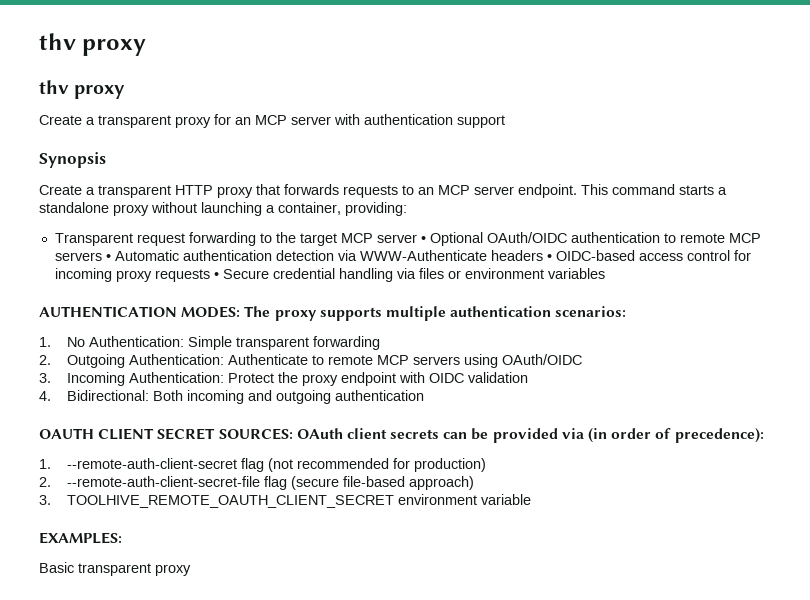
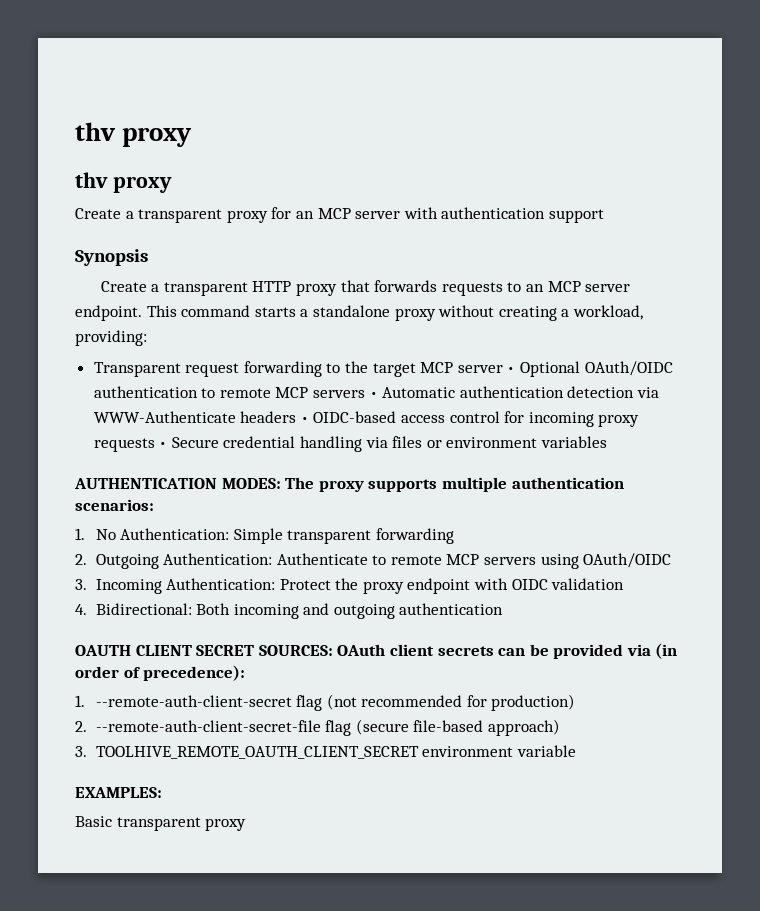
- This command starts a standalone proxy without launching a container, providing:
+ This command starts a standalone proxy without creating a workload, providing:

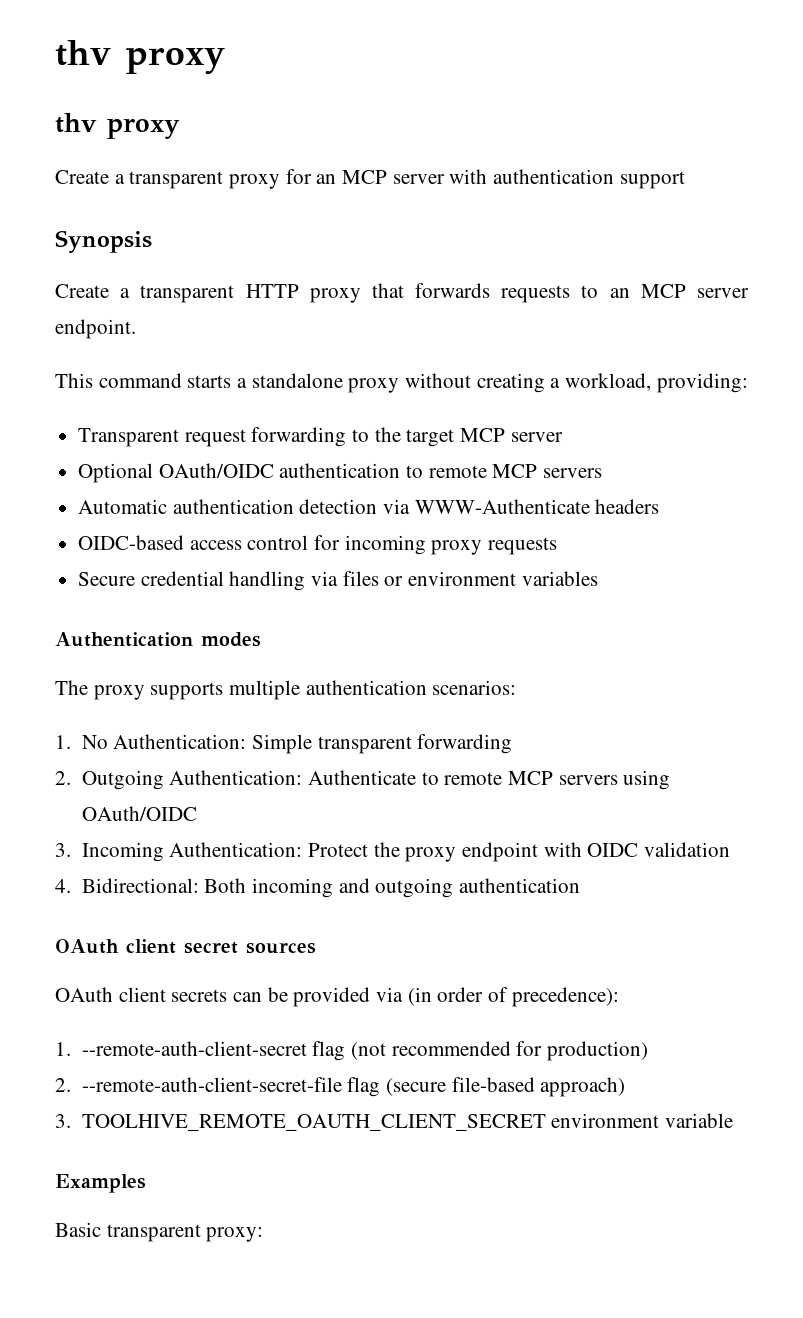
- Create a transparent HTTP proxy that forwards requests to an MCP server endpoint. This command starts a standalone proxy without creating a workload, providing:
+ Create a transparent HTTP proxy that forwards requests to an MCP server endpoint.
+ This command starts a standalone proxy without creating a workload, providing:
- Transparent request forwarding to the target MCP server • Optional OAuth/OIDC authentication to remote MCP servers • Automatic authentication detection via WWW-Authenticate headers • OIDC-based access control for incoming proxy requests • Secure credential handling via files or environment variables
+ Transparent request forwarding to the target MCP server
+ Optional OAuth/OIDC authentication to remote MCP servers
+ Automatic authentication detection via WWW-Authenticate headers
+ OIDC-based access control for incoming proxy requests
+ Secure credential handling via files or environment variables
- AUTHENTICATION MODES: The proxy supports multiple authentication scenarios:
+ Authentication modes
+ The proxy supports multiple authentication scenarios:
- OAUTH CLIENT SECRET SOURCES: OAuth client secrets can be provided via (in order of precedence):
+ OAuth client secret sources
+ OAuth client secrets can be provided via (in order of precedence):
- EXAMPLES:
+ Examples
- Basic transparent proxy
+ Basic transparent proxy:

